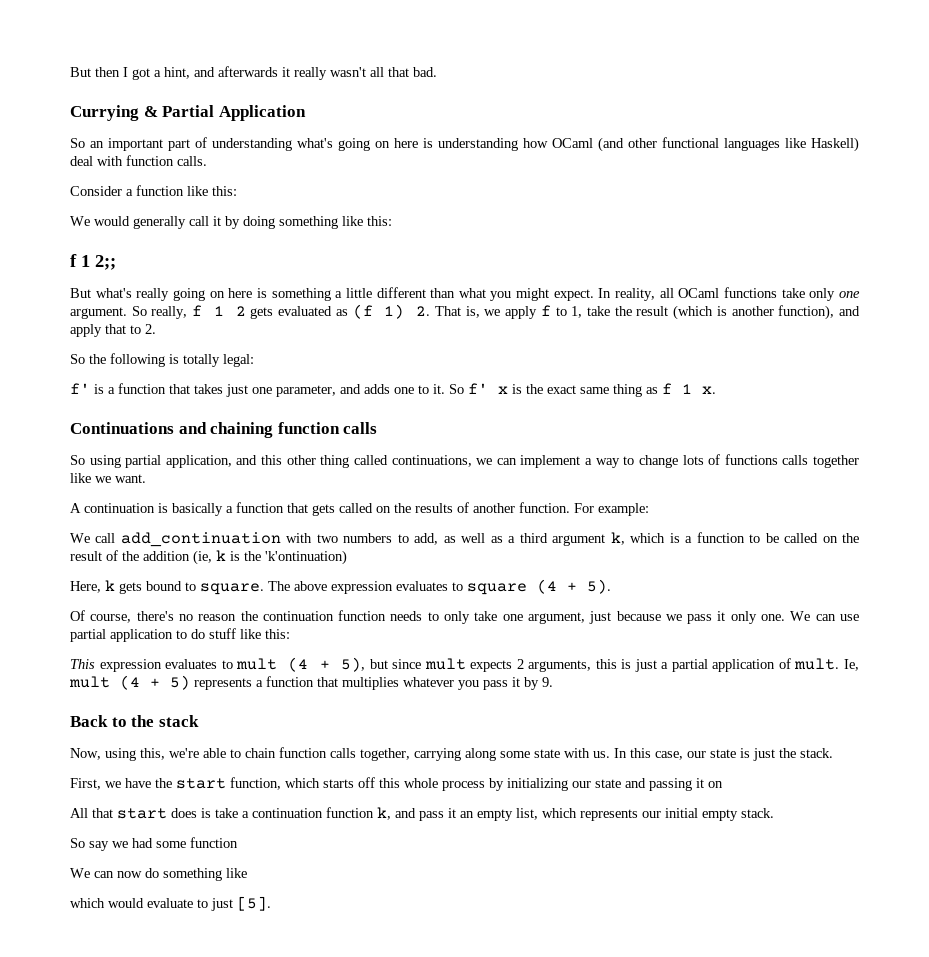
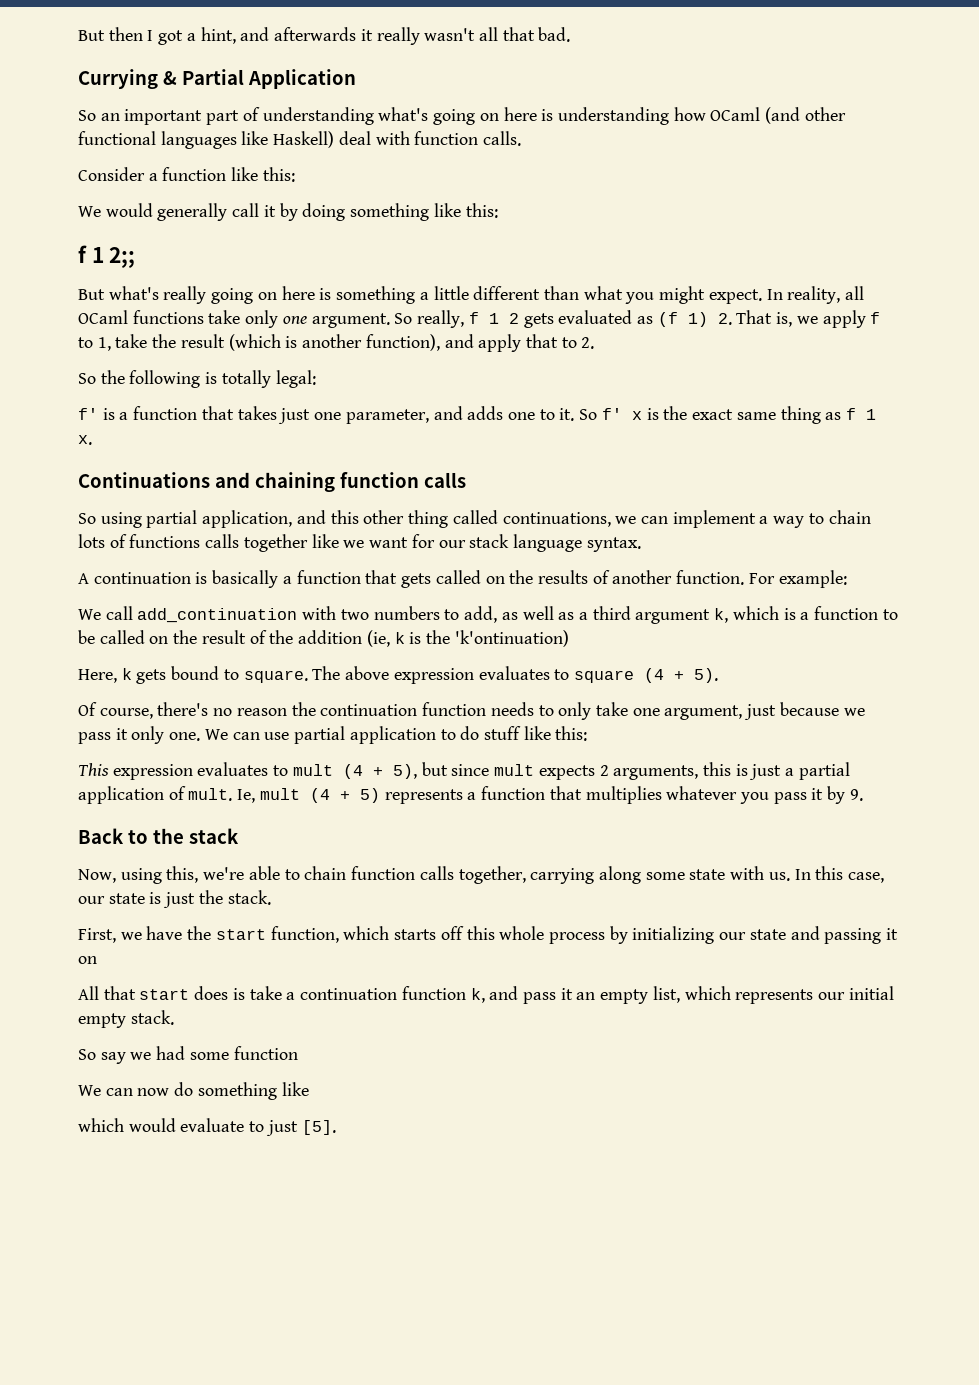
- So using partial application, and this other thing called continuations, we can implement a way to change lots of functions calls together like we want.
+ So using partial application, and this other thing called continuations, we can implement a way to chain lots of functions calls together like we want for our stack language syntax.

